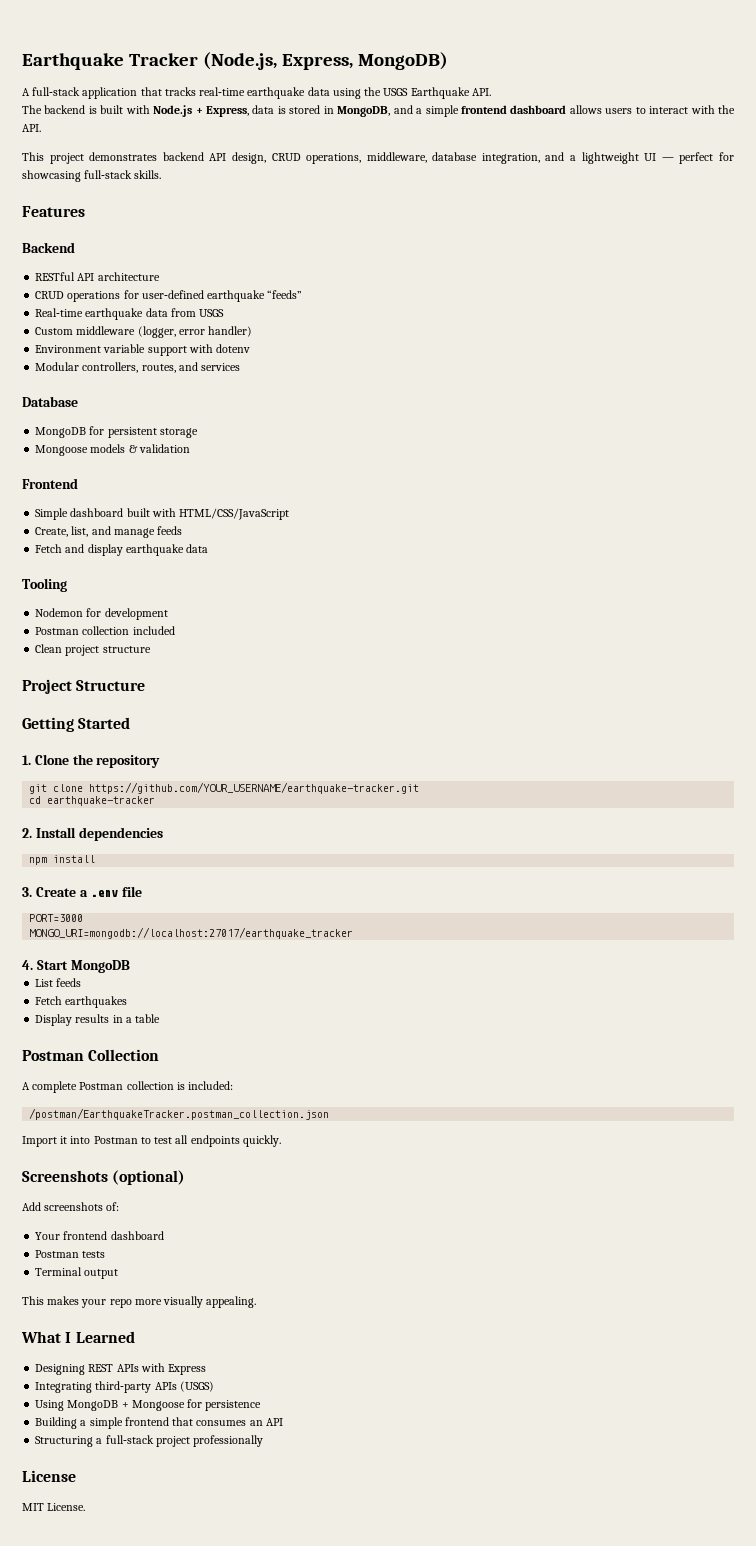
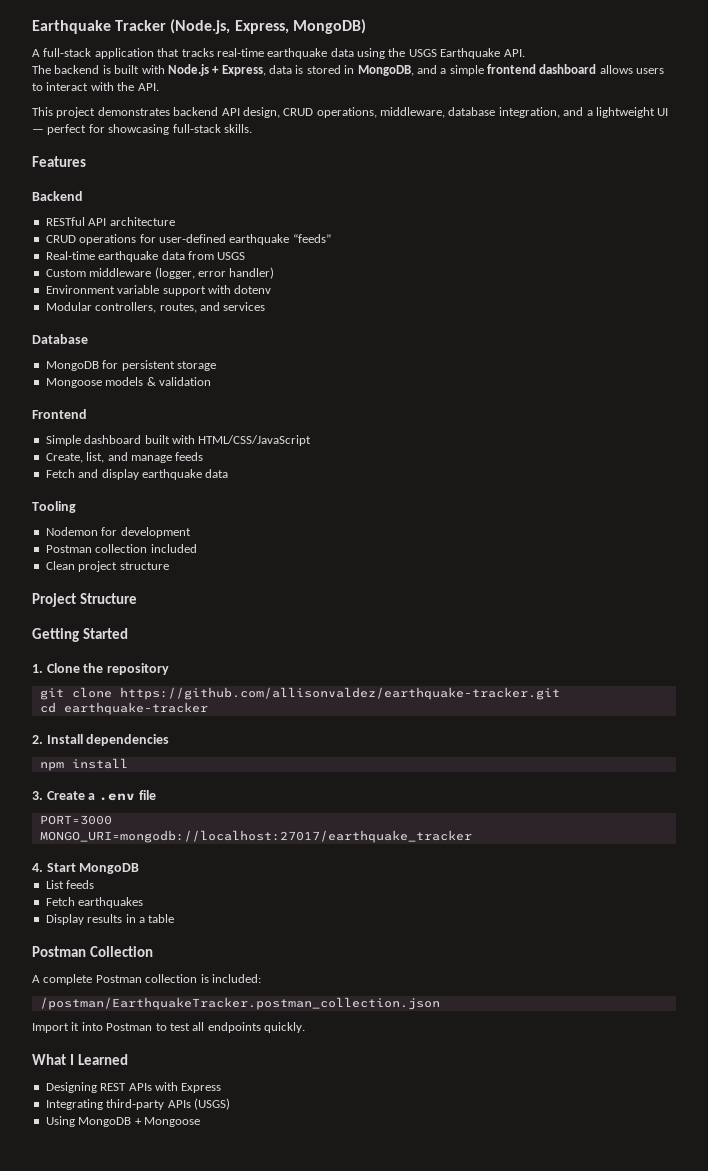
- git clone https://github.com/YOUR_USERNAME/earthquake-tracker.git
+ git clone https://github.com/allisonvaldez/earthquake-tracker.git
- Screenshots (optional)
- Add screenshots of:
- Your frontend dashboard
- Postman tests
- Terminal output
- This makes your repo more visually appealing.
- Using MongoDB + Mongoose for persistence
- Building a simple frontend that consumes an API
- Structuring a full‑stack project professionally
- License
- MIT License.
+ Using MongoDB + Mongoose

